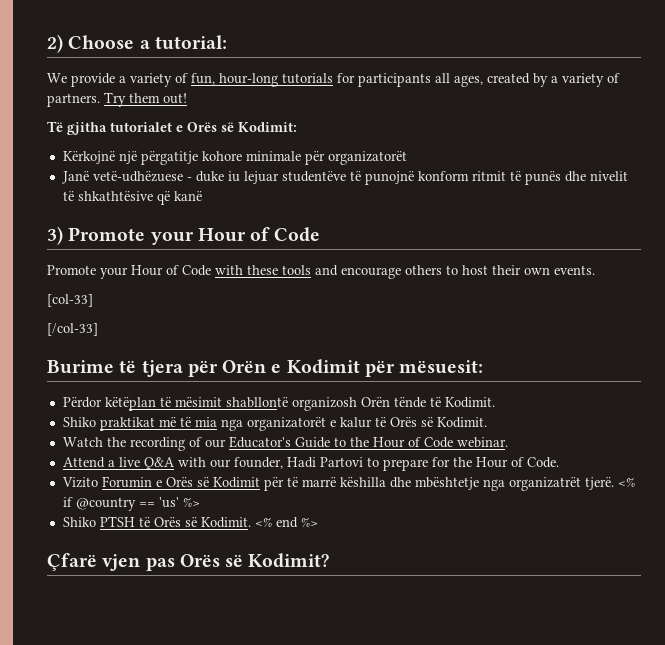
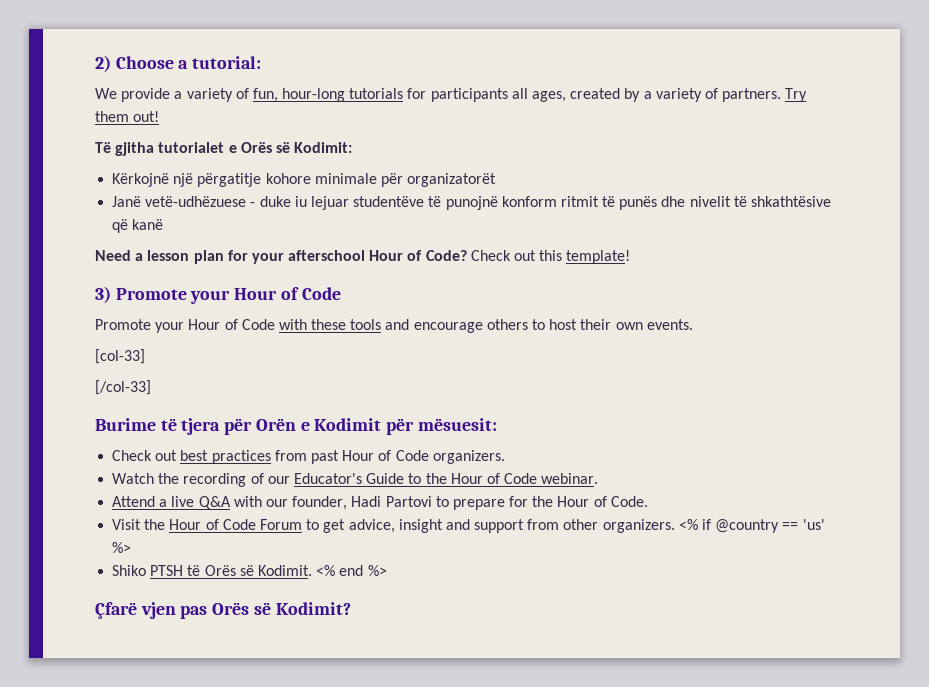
+ Need a lesson plan for your afterschool Hour of Code? Check out this template!
- Përdor këtëplan të mësimit shabllontë organizosh Orën tënde të Kodimit.
- Shiko praktikat më të mia nga organizatorët e kalur të Orës së Kodimit.
+ Check out best practices from past Hour of Code organizers.
- Vizito Forumin e Orës së Kodimit për të marrë këshilla dhe mbështetje nga organizatrët tjerë.
+ Visit the Hour of Code Forum to get advice, insight and support from other organizers.

